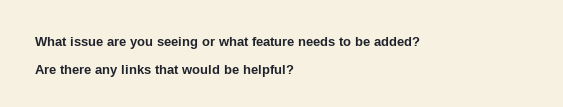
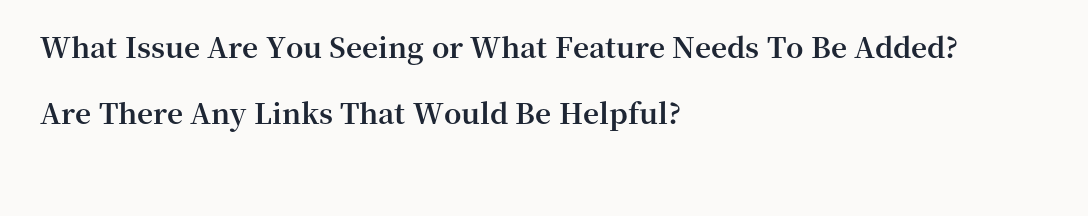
- What issue are you seeing or what feature needs to be added?
- Are there any links that would be helpful?
+ What Issue Are You Seeing or What Feature Needs To Be Added?
+ Are There Any Links That Would Be Helpful?

